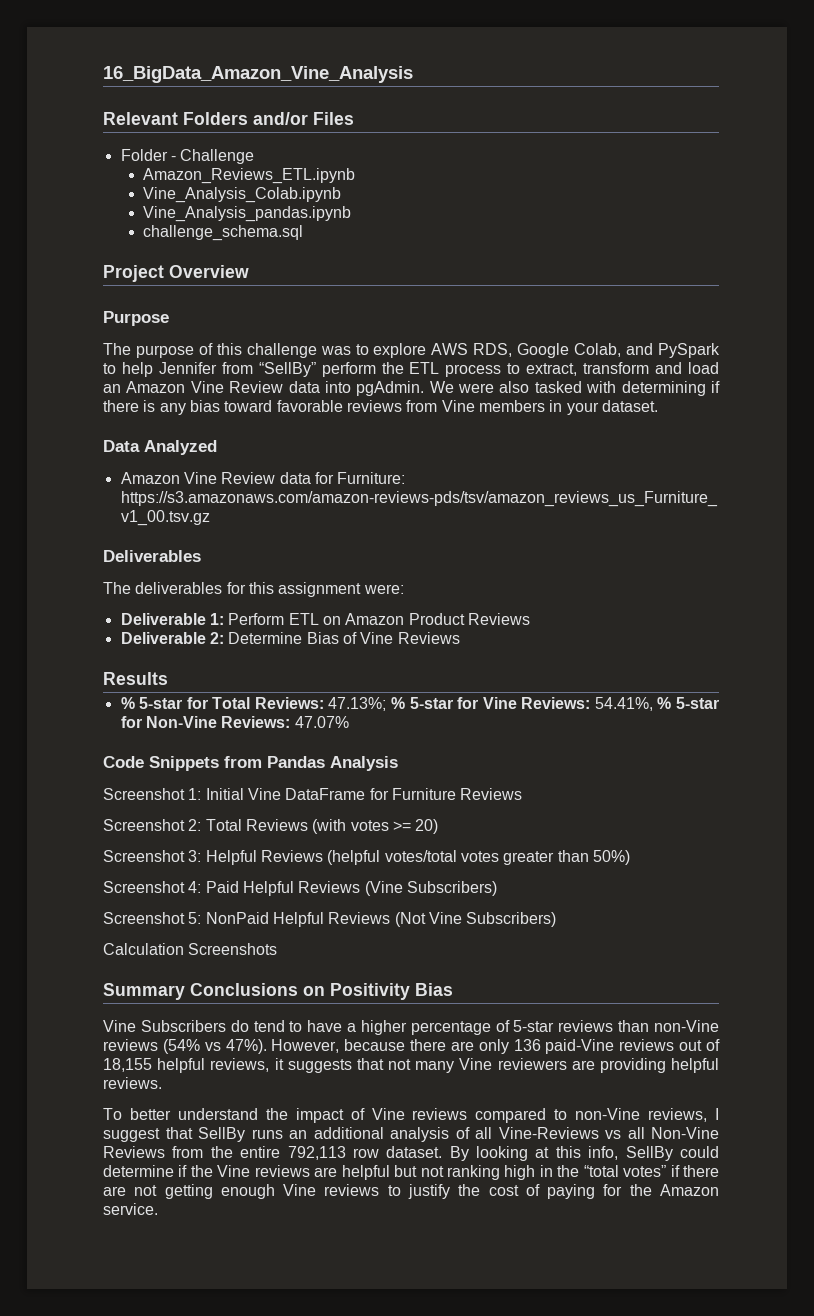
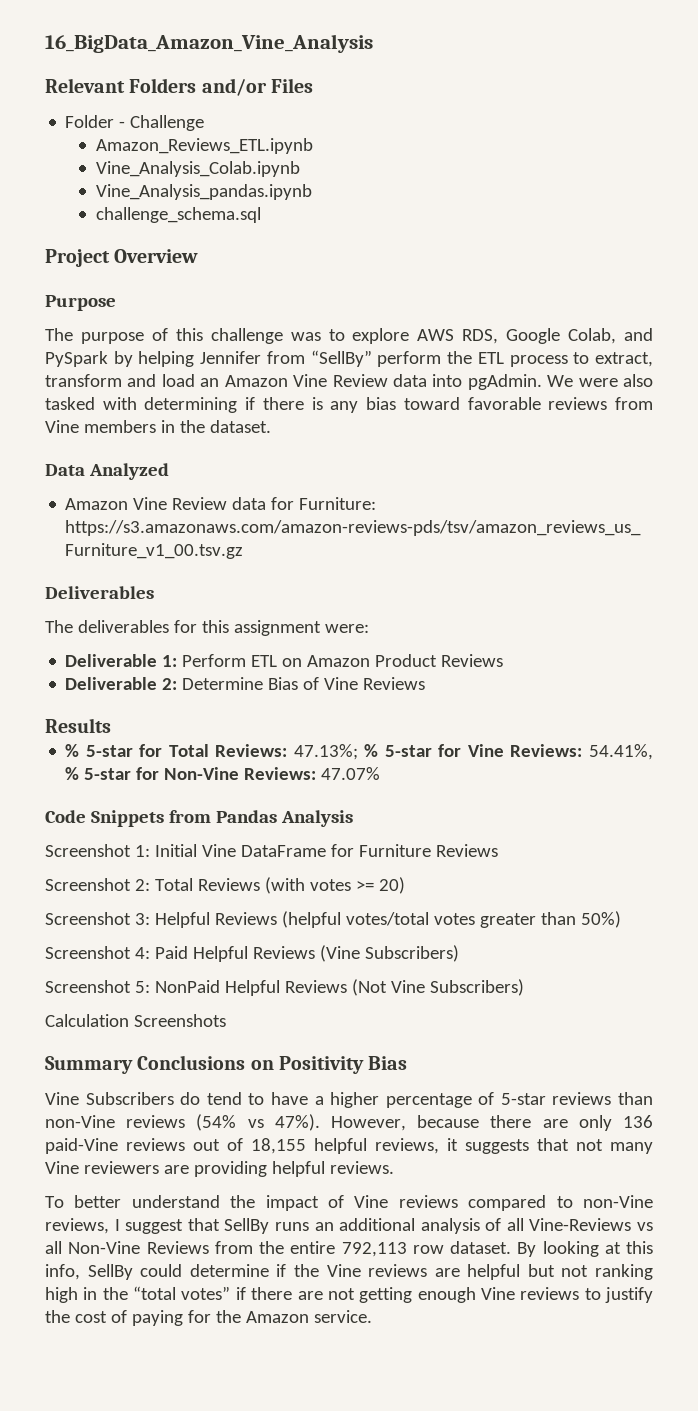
- The purpose of this challenge was to explore AWS RDS, Google Colab, and PySpark to help Jennifer from “SellBy” perform the ETL process to extract, transform and load an Amazon Vine Review data into pgAdmin.
+ The purpose of this challenge was to explore AWS RDS, Google Colab, and PySpark by helping Jennifer from “SellBy” perform the ETL process to extract, transform and load an Amazon Vine Review data into pgAdmin.
- We were also tasked with determining if there is any bias toward favorable reviews from Vine members in your dataset.
+ We were also tasked with determining if there is any bias toward favorable reviews from Vine members in the dataset.

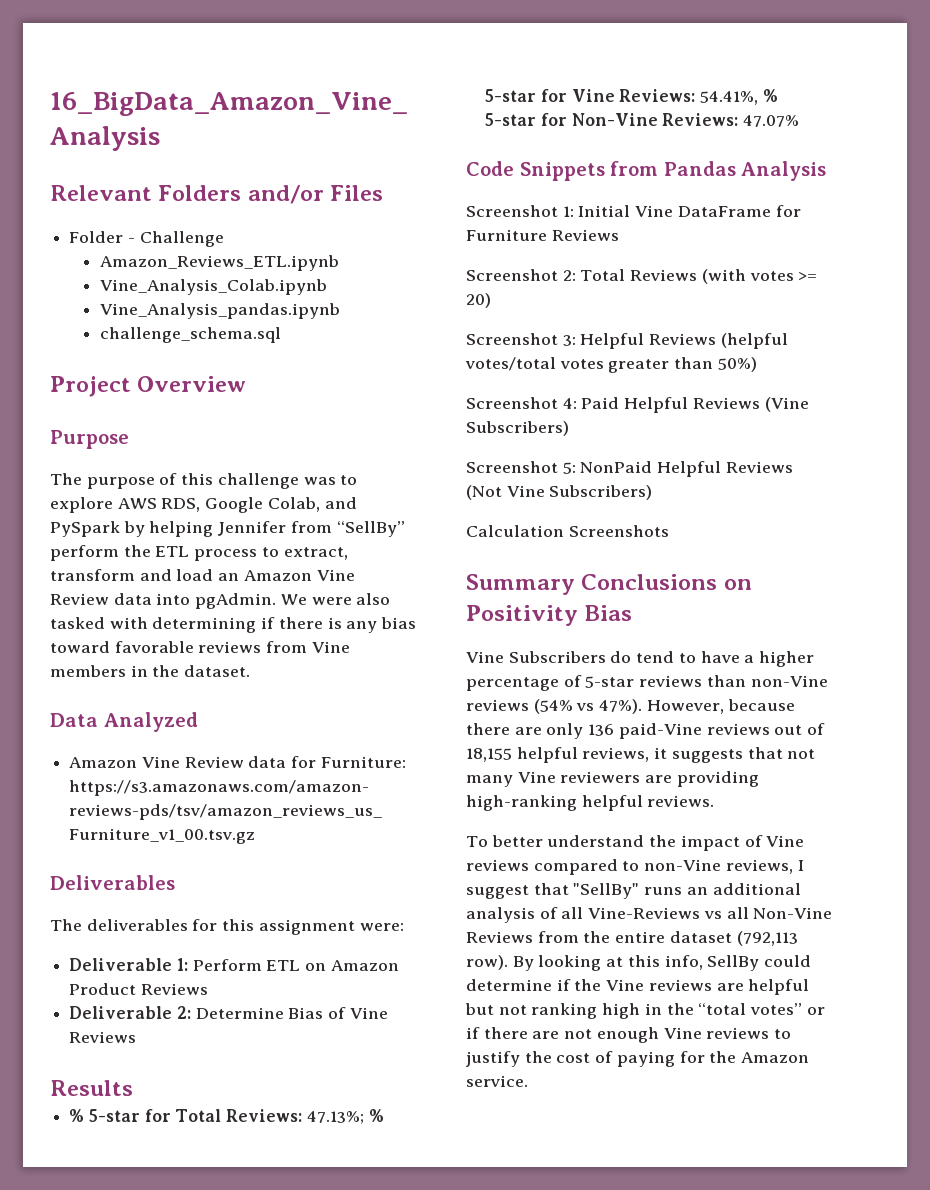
- However, because there are only 136 paid-Vine reviews out of 18,155 helpful reviews, it suggests that not many Vine reviewers are providing helpful reviews.
+ However, because there are only 136 paid-Vine reviews out of 18,155 helpful reviews, it suggests that not many Vine reviewers are providing high-ranking helpful reviews.
- To better understand the impact of Vine reviews compared to non-Vine reviews, I suggest that SellBy runs an additional analysis of all Vine-Reviews vs all Non-Vine Reviews from the entire 792,113 row dataset.
+ To better understand the impact of Vine reviews compared to non-Vine reviews, I suggest that "SellBy" runs an additional analysis of all Vine-Reviews vs all Non-Vine Reviews from the entire dataset (792,113 row).
- By looking at this info, SellBy could determine if the Vine reviews are helpful but not ranking high in the “total votes” if there are not getting enough Vine reviews to justify the cost of paying for the Amazon service.
+ By looking at this info, SellBy could determine if the Vine reviews are helpful but not ranking high in the “total votes” or if there are not enough Vine reviews to justify the cost of paying for the Amazon service.

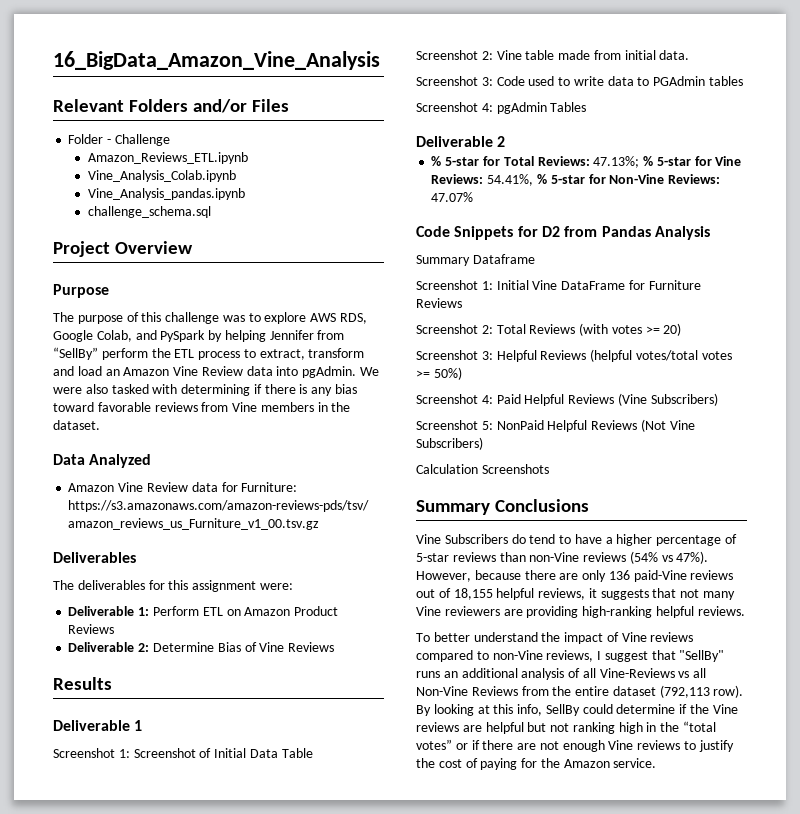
+ Deliverable 1
+ Screenshot 1: Screenshot of Initial Data Table
+ Screenshot 2: Vine table made from initial data.
+ Screenshot 3: Code used to write data to PGAdmin tables
+ Screenshot 4: pgAdmin Tables
+ Deliverable 2
- Code Snippets from Pandas Analysis
+ Code Snippets for D2 from Pandas Analysis
+ Summary Dataframe
- Screenshot 3: Helpful Reviews (helpful votes/total votes greater than 50%)
+ Screenshot 3: Helpful Reviews (helpful votes/total votes >= 50%)
- Summary Conclusions on Positivity Bias
+ Summary Conclusions

